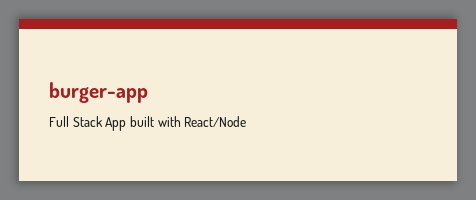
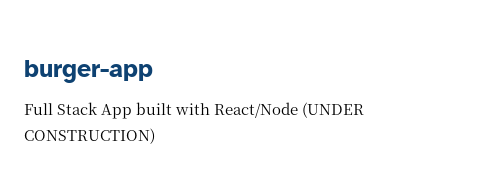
- Full Stack App built with React/Node
+ Full Stack App built with React/Node (UNDER CONSTRUCTION)

